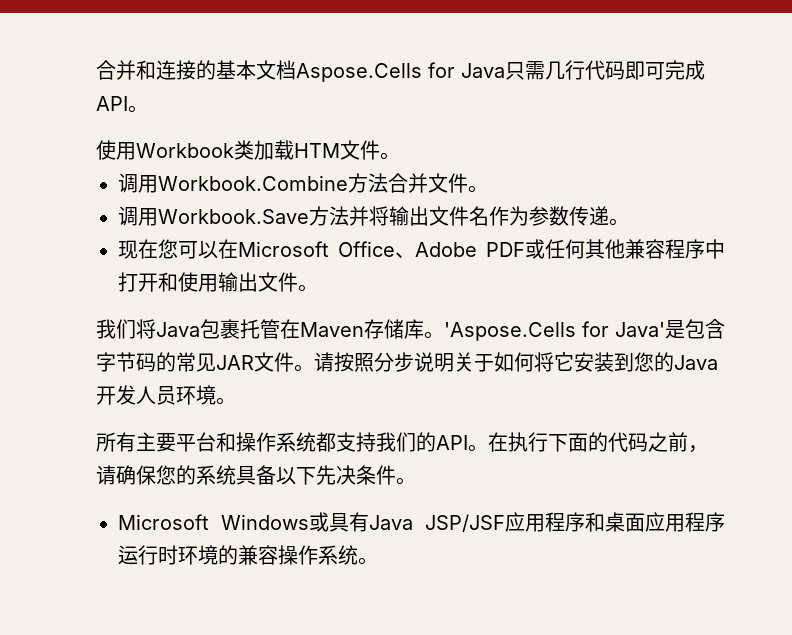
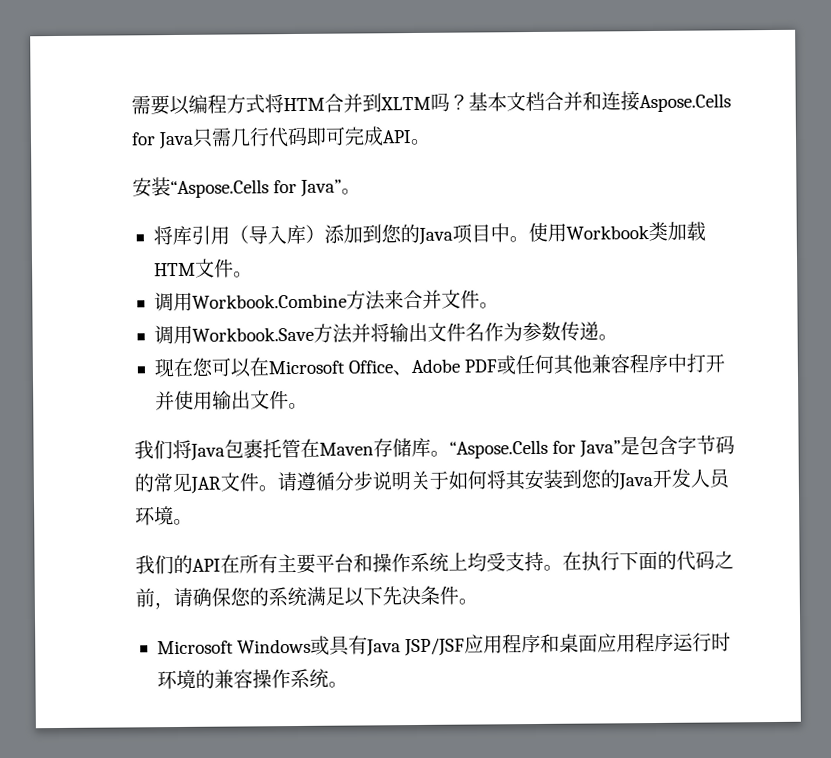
- 合并和连接的基本文档Aspose.Cells for Java只需几行代码即可完成API。
+ 需要以编程方式将HTM合并到XLTM吗？基本文档合并和连接Aspose.Cells for Java只需几行代码即可完成API。
+ 安装“Aspose.Cells for Java”。
+ 将库引用（导入库）添加到您的Java项目中。
- 调用Workbook.Combine方法合并文件。
+ 调用Workbook.Combine方法来合并文件。
- 现在您可以在Microsoft Office、Adobe PDF或任何其他兼容程序中打开和使用输出文件。
+ 现在您可以在Microsoft Office、Adobe PDF或任何其他兼容程序中打开并使用输出文件。
- 'Aspose.Cells for Java'是包含字节码的常见JAR文件。
+ “Aspose.Cells for Java”是包含字节码的常见JAR文件。
- 请按照分步说明关于如何将它安装到您的Java开发人员环境。
+ 请遵循分步说明关于如何将其安装到您的Java开发人员环境。
- 所有主要平台和操作系统都支持我们的API。
+ 我们的API在所有主要平台和操作系统上均受支持。
- 在执行下面的代码之前，请确保您的系统具备以下先决条件。
+ 在执行下面的代码之前，请确保您的系统满足以下先决条件。

